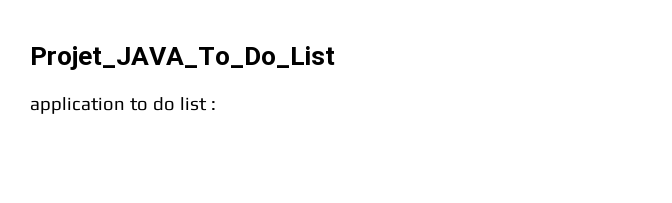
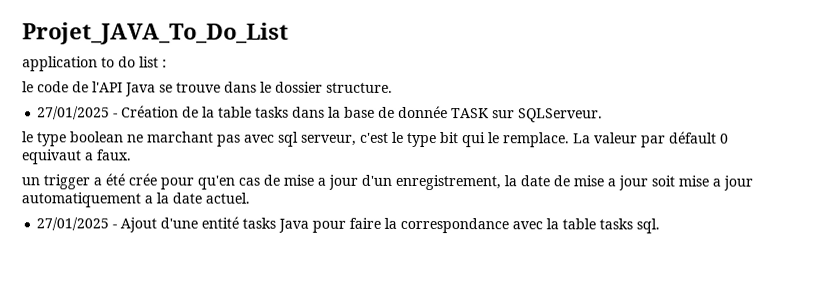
+ le code de l'API Java se trouve dans le dossier structure.
+ 27/01/2025 - Création de la table tasks dans la base de donnée TASK sur SQLServeur.
+ le type boolean ne marchant pas avec sql serveur, c'est le type bit qui le remplace. La valeur par défault 0 equivaut a faux.
+ un trigger a été crée pour qu'en cas de mise a jour d'un enregistrement, la date de mise a jour soit mise a jour automatiquement a la date actuel.
+ 27/01/2025 - Ajout d'une entité tasks Java pour faire la correspondance avec la table tasks sql.

